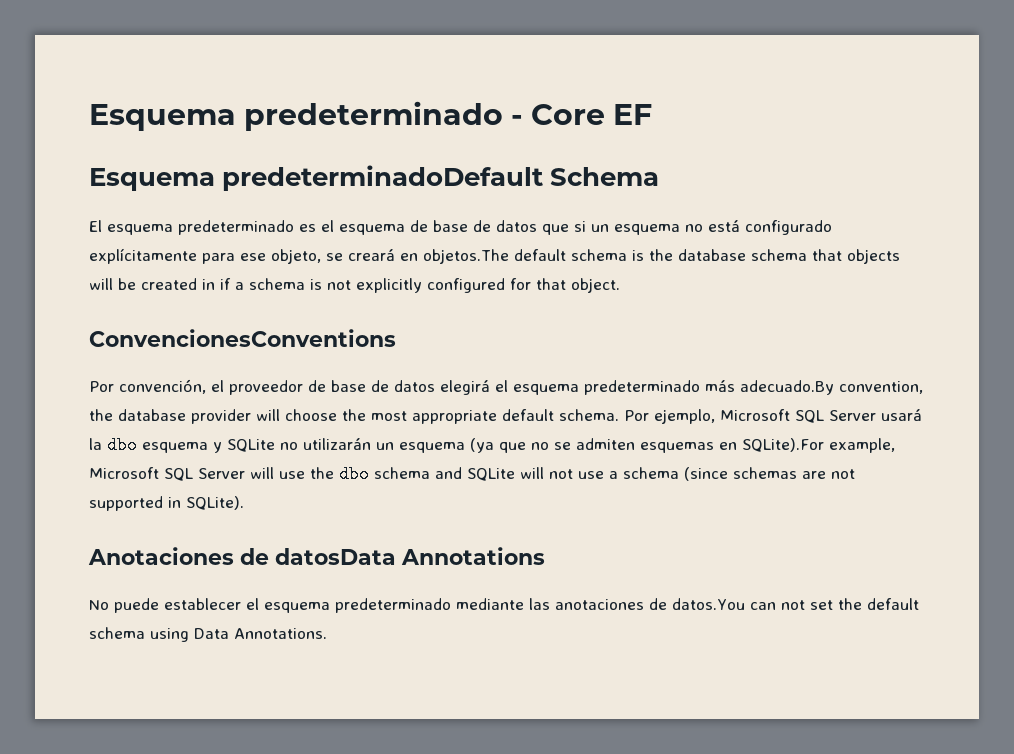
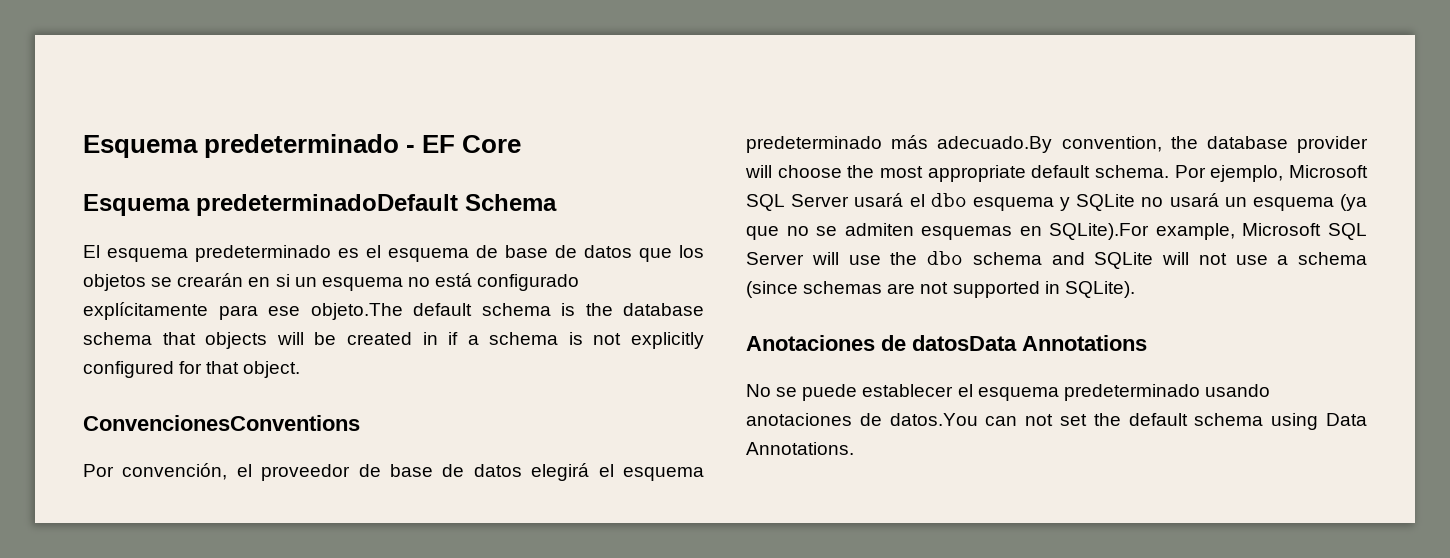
- Esquema predeterminado - Core EF
+ Esquema predeterminado - EF Core
- El esquema predeterminado es el esquema de base de datos que si un esquema no está configurado explícitamente para ese objeto, se creará en objetos.The default schema is the database schema that objects will be created in if a schema is not explicitly configured for that object.
+ El esquema predeterminado es el esquema de base de datos que los objetos se crearán en si un esquema no está configurado explícitamente para ese objeto.The default schema is the database schema that objects will be created in if a schema is not explicitly configured for that object.
- Por ejemplo, Microsoft SQL Server usará la dbo esquema y SQLite no utilizarán un esquema (ya que no se admiten esquemas en SQLite).For example, Microsoft SQL Server will use the dbo schema and SQLite will not use a schema (since schemas are not supported in SQLite).
+ Por ejemplo, Microsoft SQL Server usará el dbo esquema y SQLite no usará un esquema (ya que no se admiten esquemas en SQLite).For example, Microsoft SQL Server will use the dbo schema and SQLite will not use a schema (since schemas are not supported in SQLite).
- No puede establecer el esquema predeterminado mediante las anotaciones de datos.You can not set the default schema using Data Annotations.
+ No se puede establecer el esquema predeterminado usando anotaciones de datos.You can not set the default schema using Data Annotations.

